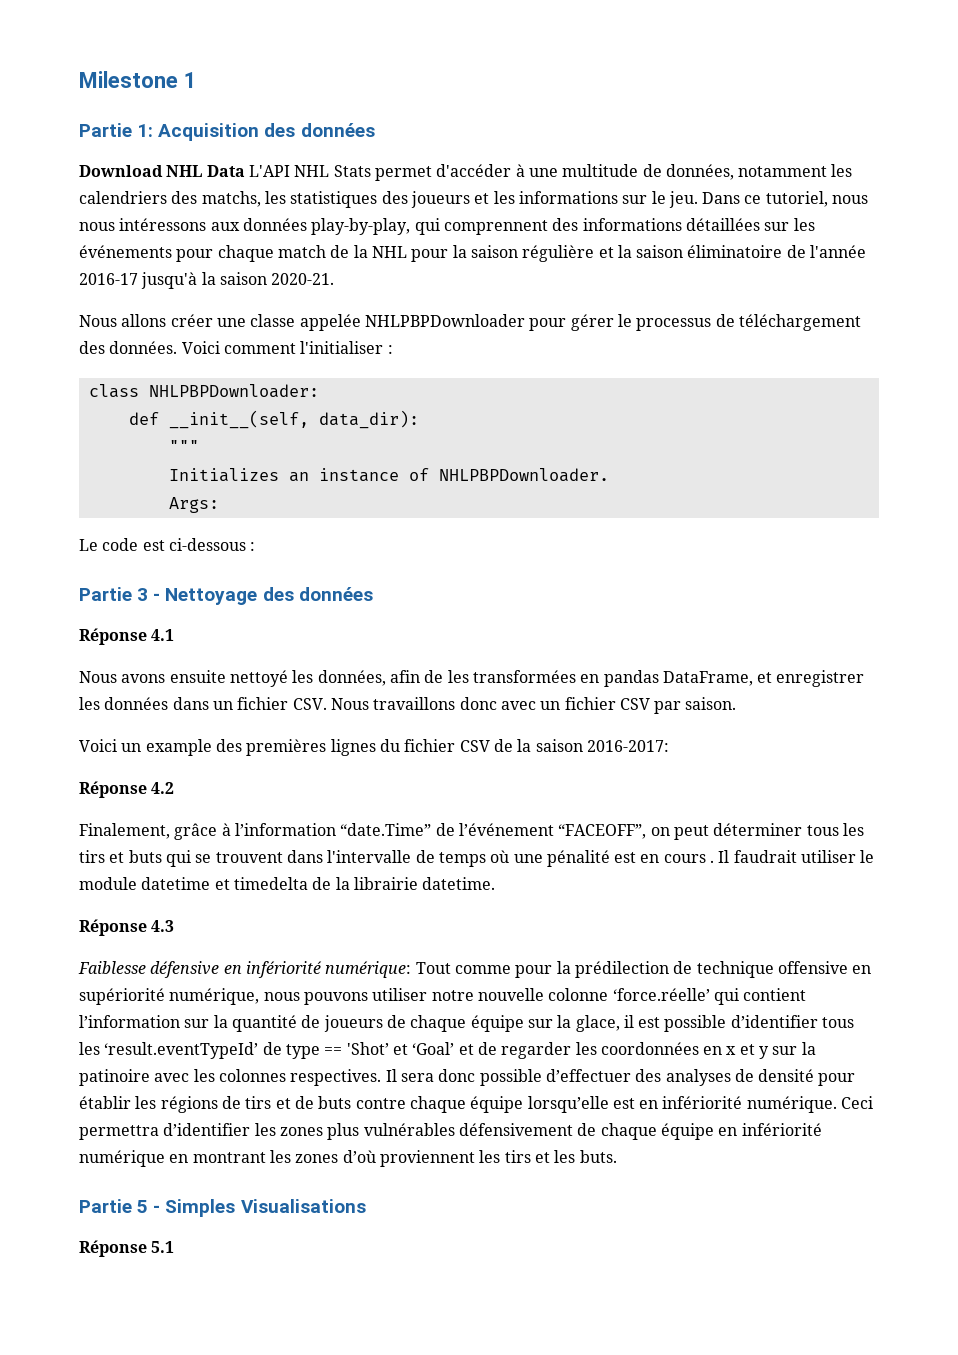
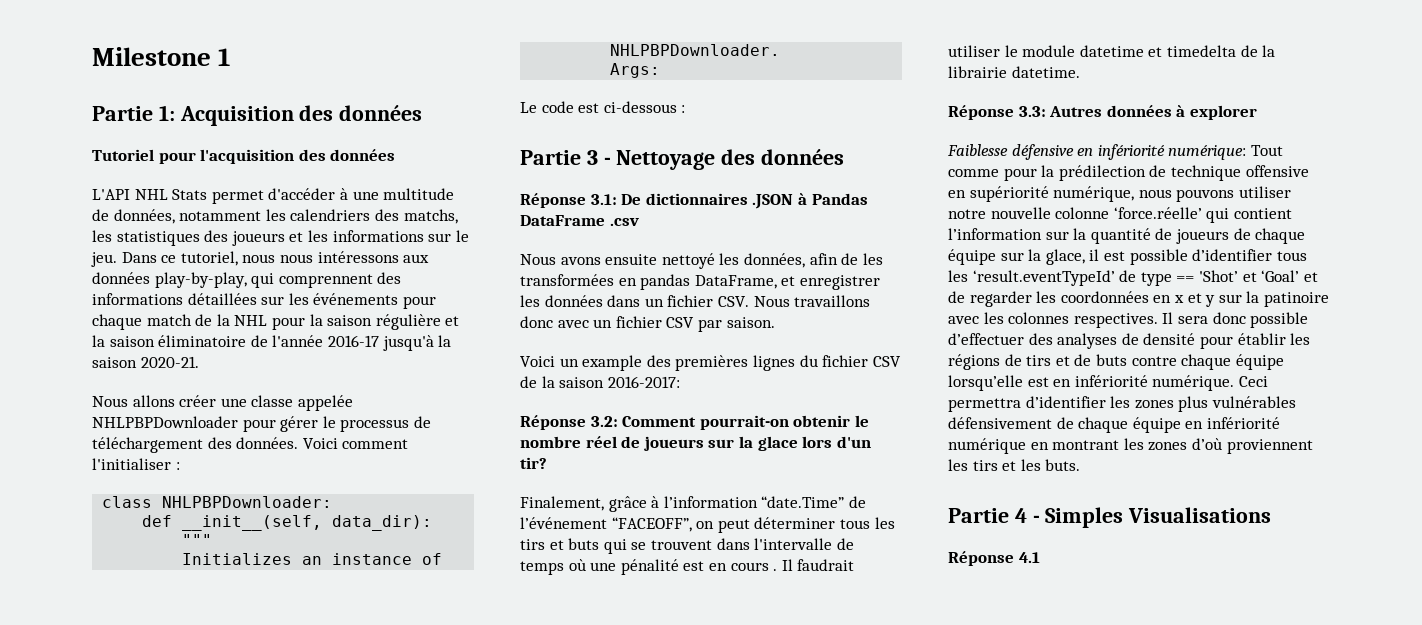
- Download NHL Data L'API NHL Stats permet d'accéder à une multitude de données, notamment les calendriers des matchs, les statistiques des joueurs et les informations sur le jeu.
+ Tutoriel pour l'acquisition des données
+ L'API NHL Stats permet d'accéder à une multitude de données, notamment les calendriers des matchs, les statistiques des joueurs et les informations sur le jeu.
- Réponse 4.1
+ Réponse 3.1: De dictionnaires .JSON à Pandas DataFrame .csv
- Réponse 4.2
+ Réponse 3.2: Comment pourrait-on obtenir le nombre réel de joueurs sur la glace lors d'un tir?
- Réponse 4.3
+ Réponse 3.3: Autres données à explorer
- Partie 5 - Simples Visualisations
+ Partie 4 - Simples Visualisations
- Réponse 5.1
+ Réponse 4.1

